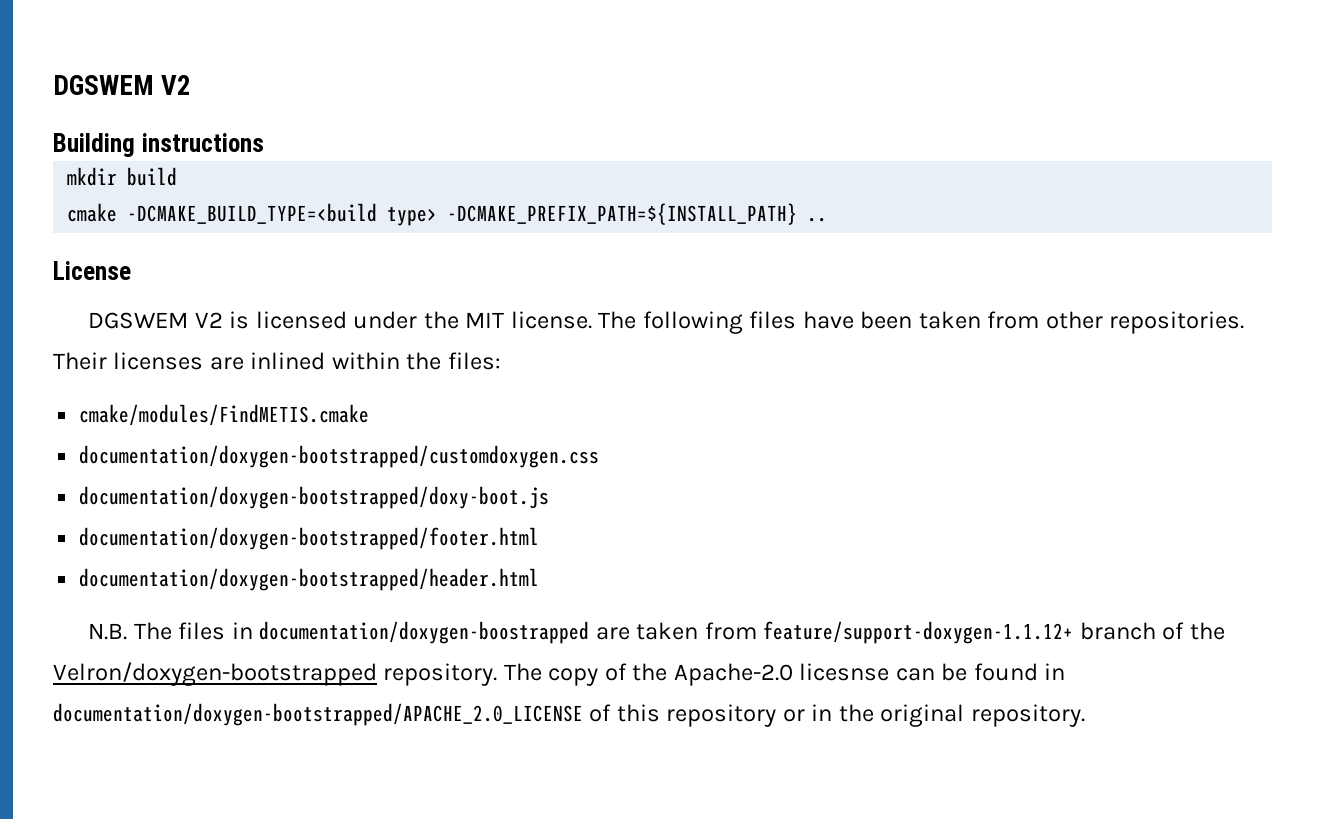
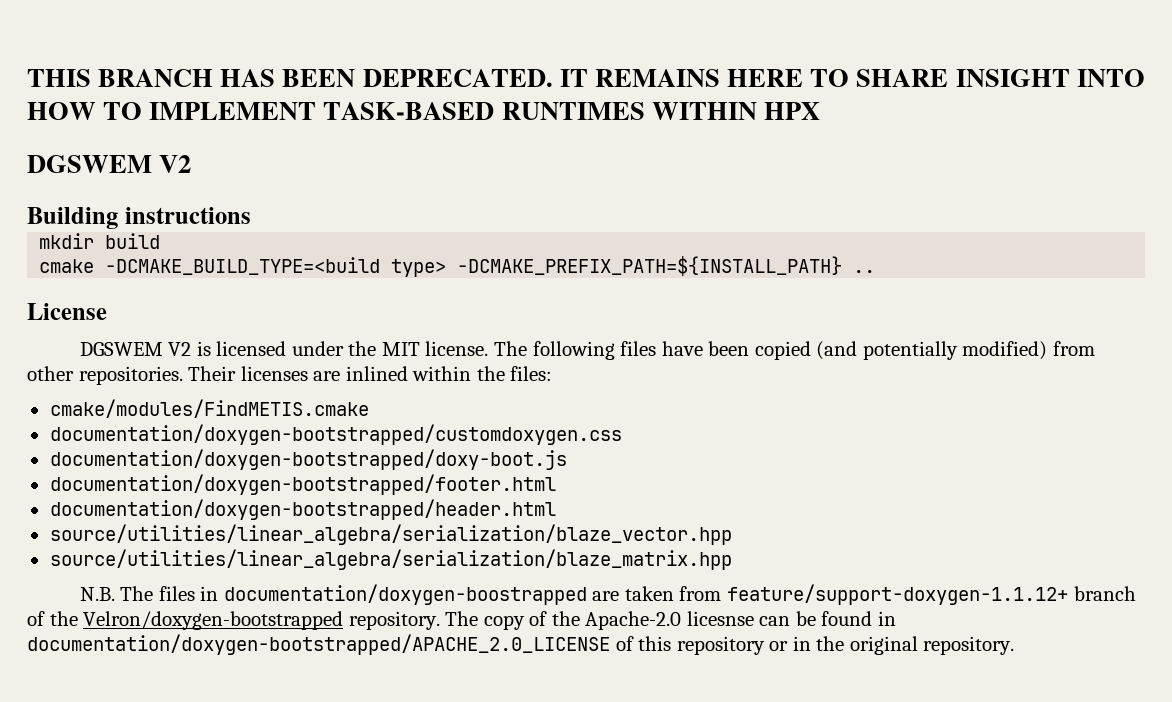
+ THIS BRANCH HAS BEEN DEPRECATED. IT REMAINS HERE TO SHARE INSIGHT INTO HOW TO IMPLEMENT TASK-BASED RUNTIMES WITHIN HPX
- The following files have been taken from other repositories.
+ The following files have been copied (and potentially modified) from other repositories.
+ source/utilities/linear_algebra/serialization/blaze_vector.hpp
+ source/utilities/linear_algebra/serialization/blaze_matrix.hpp

